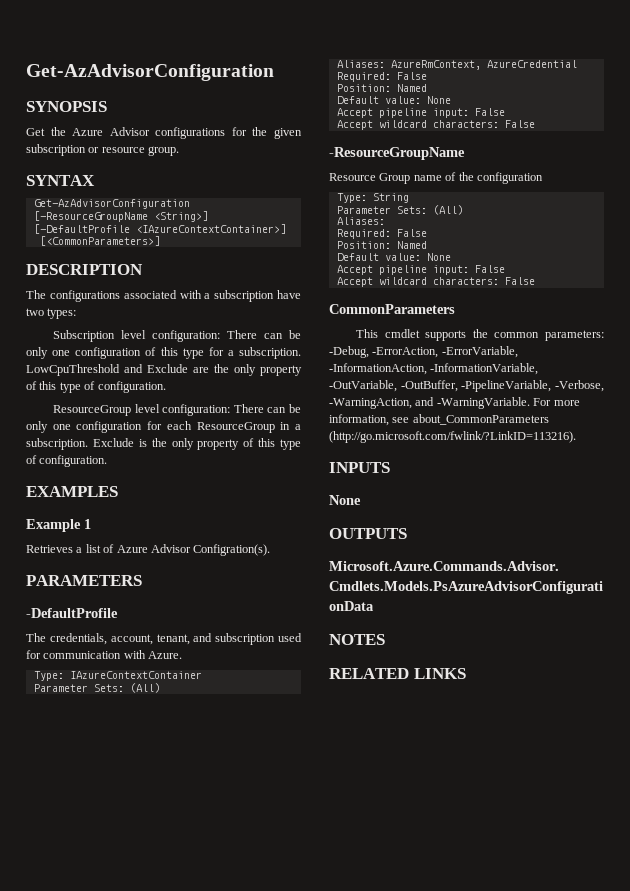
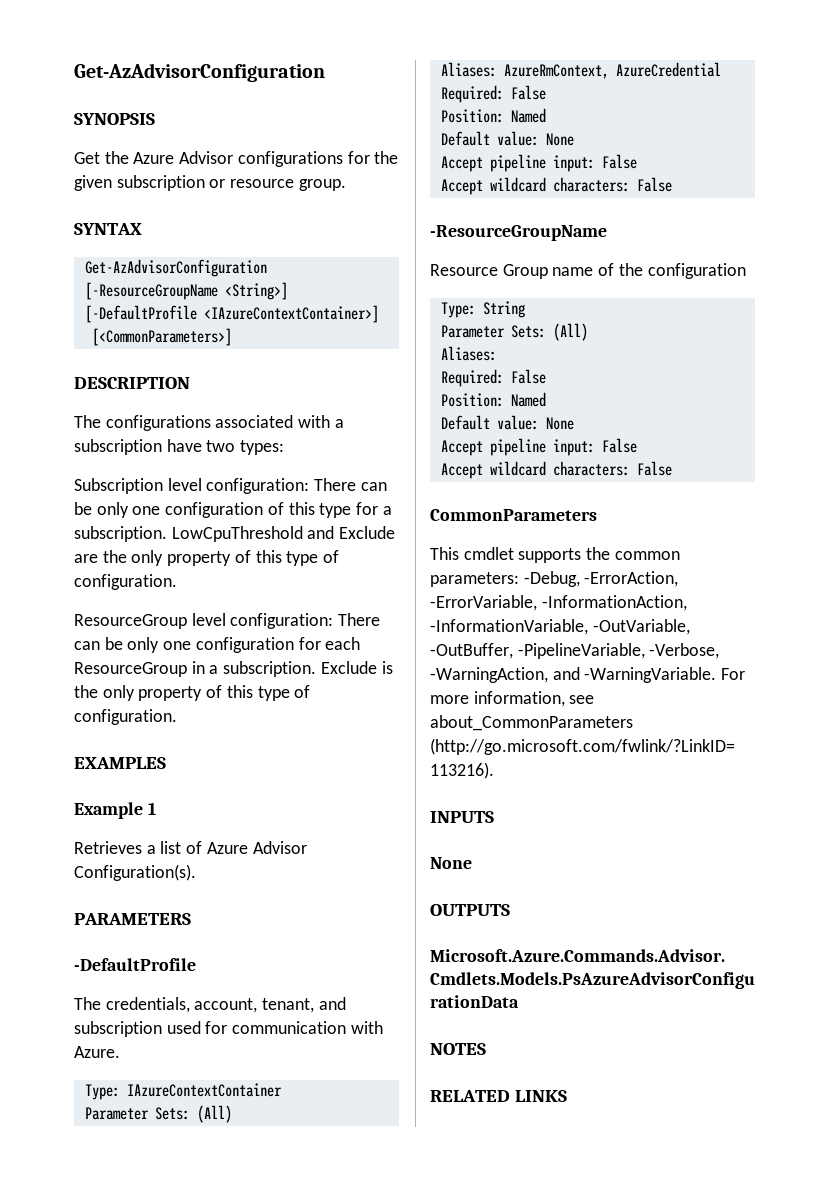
- Retrieves a list of Azure Advisor Configration(s).
+ Retrieves a list of Azure Advisor Configuration(s).

